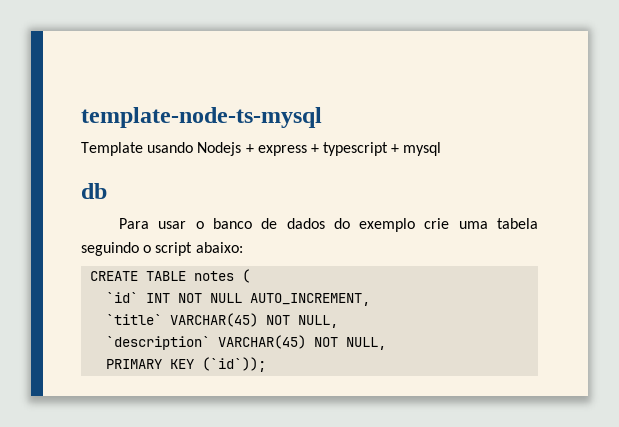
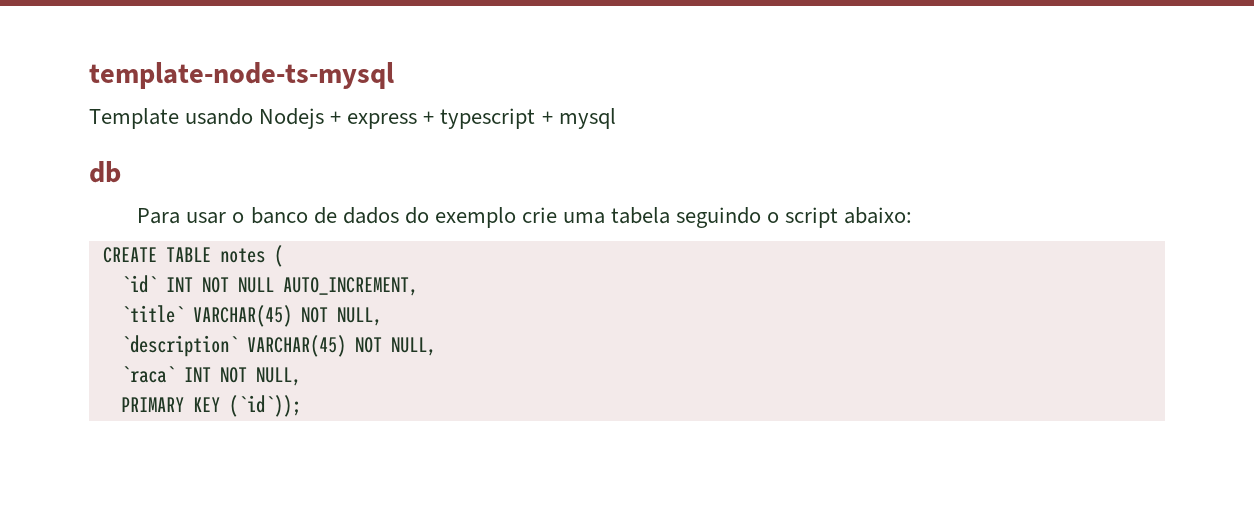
+ `raca` INT NOT NULL,

